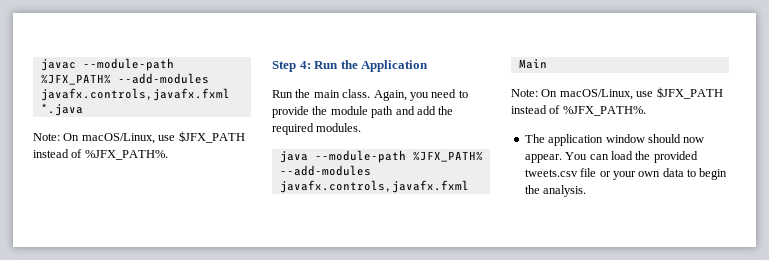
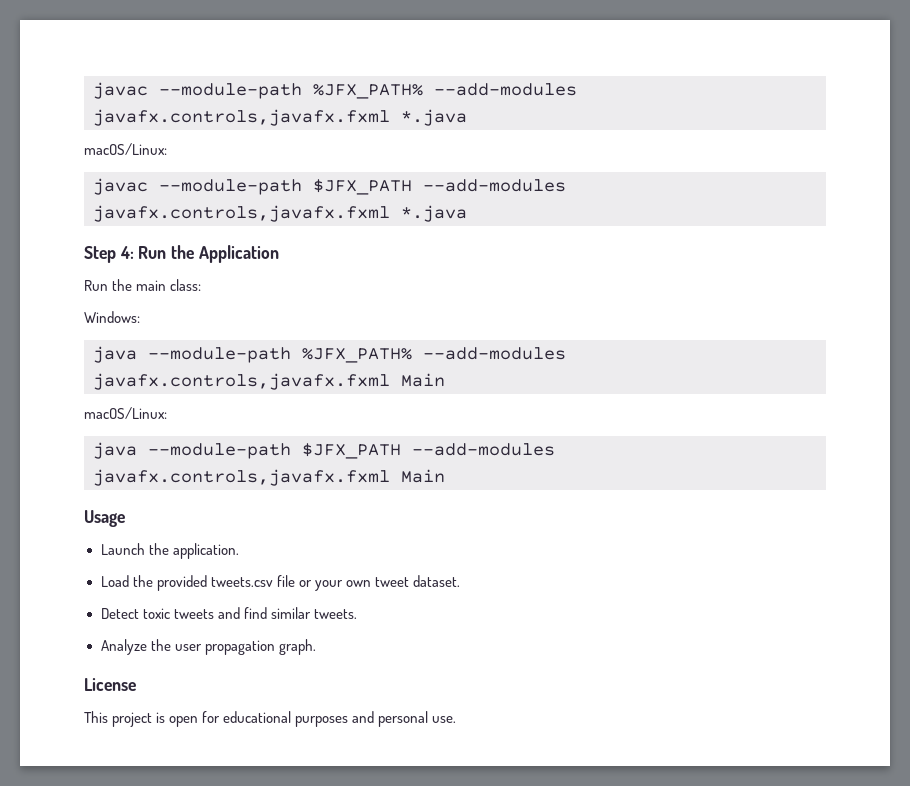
  javac --module-path %JFX_PATH% --add-modules javafx.controls,javafx.fxml *.java
- Note: On macOS/Linux, use $JFX_PATH instead of %JFX_PATH%.
+ macOS/Linux:
+ javac --module-path $JFX_PATH --add-modules javafx.controls,javafx.fxml *.java
- Run the main class. Again, you need to provide the module path and add the required modules.
+ Run the main class:
+ Windows:
  java --module-path %JFX_PATH% --add-modules javafx.controls,javafx.fxml Main
- Note: On macOS/Linux, use $JFX_PATH instead of %JFX_PATH%.
- The application window should now appear. You can load the provided tweets.csv file or your own data to begin the analysis.
+ macOS/Linux:
+ java --module-path $JFX_PATH --add-modules javafx.controls,javafx.fxml Main
+ Usage
+ Launch the application.
+ Load the provided tweets.csv file or your own tweet dataset.
+ Detect toxic tweets and find similar tweets.
+ Analyze the user propagation graph.
+ License
+ This project is open for educational purposes and personal use.

